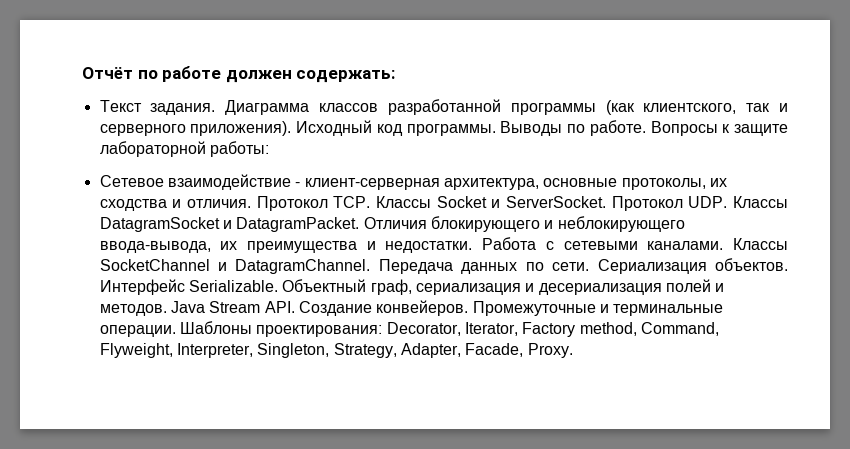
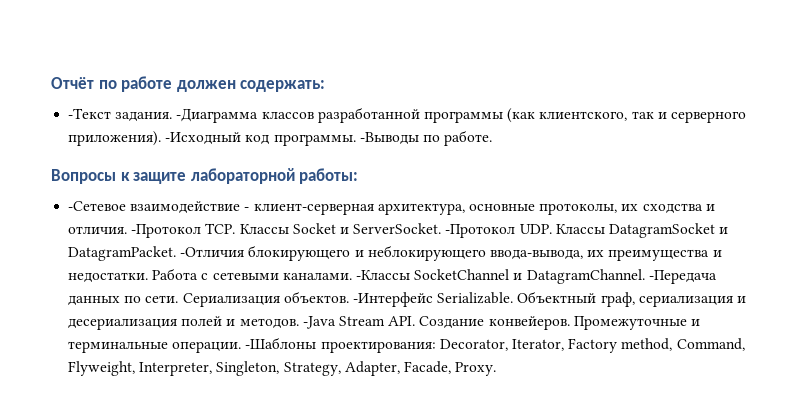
- Текст задания. Диаграмма классов разработанной программы (как клиентского, так и серверного приложения).
+ -Текст задания. -Диаграмма классов разработанной программы (как клиентского, так и серверного приложения).
- Исходный код программы.
+ -Исходный код программы.
- Выводы по работе. Вопросы к защите лабораторной работы:
+ -Выводы по работе.
+ Вопросы к защите лабораторной работы:
- Сетевое взаимодействие - клиент-серверная архитектура, основные протоколы, их сходства и отличия.
+ -Сетевое взаимодействие - клиент-серверная архитектура, основные протоколы, их сходства и отличия.
- Протокол TCP. Классы Socket и ServerSocket.
+ -Протокол TCP. Классы Socket и ServerSocket.
- Протокол UDP. Классы DatagramSocket и DatagramPacket.
+ -Протокол UDP. Классы DatagramSocket и DatagramPacket.
- Отличия блокирующего и неблокирующего ввода-вывода, их преимущества и недостатки.
+ -Отличия блокирующего и неблокирующего ввода-вывода, их преимущества и недостатки.
- Классы SocketChannel и DatagramChannel.
+ -Классы SocketChannel и DatagramChannel.
- Передача данных по сети.
+ -Передача данных по сети.
- Интерфейс Serializable.
+ -Интерфейс Serializable.
- Java Stream API. Создание конвейеров.
+ -Java Stream API. Создание конвейеров.
- Шаблоны проектирования: Decorator, Iterator, Factory method, Command, Flyweight, Interpreter, Singleton, Strategy, Adapter, Facade, Proxy.
+ -Шаблоны проектирования: Decorator, Iterator, Factory method, Command, Flyweight, Interpreter, Singleton, Strategy, Adapter, Facade, Proxy.

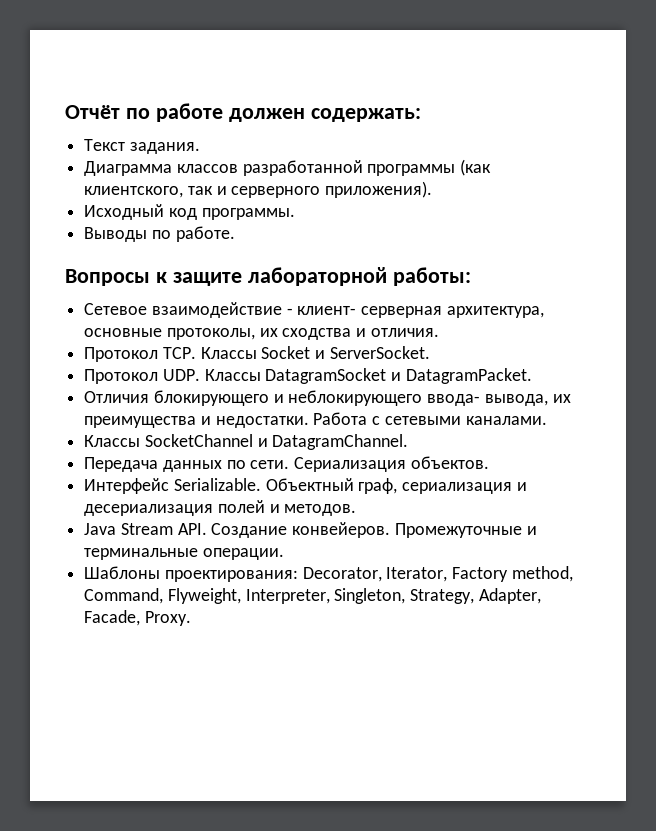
- -Текст задания. -Диаграмма классов разработанной программы (как клиентского, так и серверного приложения). -Исходный код программы. -Выводы по работе.
+ Текст задания.
+ Диаграмма классов разработанной программы (как клиентского, так и серверного приложения).
+ Исходный код программы.
+ Выводы по работе.
- -Сетевое взаимодействие - клиент-серверная архитектура, основные протоколы, их сходства и отличия. -Протокол TCP. Классы Socket и ServerSocket. -Протокол UDP. Классы DatagramSocket и DatagramPacket. -Отличия блокирующего и неблокирующего ввода-вывода, их преимущества и недостатки.
+ Сетевое взаимодействие - клиент- серверная архитектура, основные протоколы, их сходства и отличия.
+ Протокол TCP. Классы Socket и ServerSocket.
+ Протокол UDP. Классы DatagramSocket и DatagramPacket.
+ Отличия блокирующего и неблокирующего ввода- вывода, их преимущества и недостатки.
- Работа с сетевыми каналами. -Классы SocketChannel и DatagramChannel. -Передача данных по сети.
+ Работа с сетевыми каналами.
+ Классы SocketChannel и DatagramChannel.
+ Передача данных по сети.
- Сериализация объектов. -Интерфейс Serializable.
+ Сериализация объектов.
+ Интерфейс Serializable.
- Объектный граф, сериализация и десериализация полей и методов. -Java Stream API. Создание конвейеров.
+ Объектный граф, сериализация и десериализация полей и методов.
+ Java Stream API. Создание конвейеров.
- Промежуточные и терминальные операции. -Шаблоны проектирования: Decorator, Iterator, Factory method, Command, Flyweight, Interpreter, Singleton, Strategy, Adapter, Facade, Proxy.
+ Промежуточные и терминальные операции.
+ Шаблоны проектирования: Decorator, Iterator, Factory method, Command, Flyweight, Interpreter, Singleton, Strategy, Adapter, Facade, Proxy.

